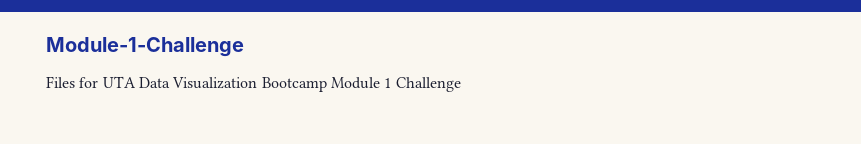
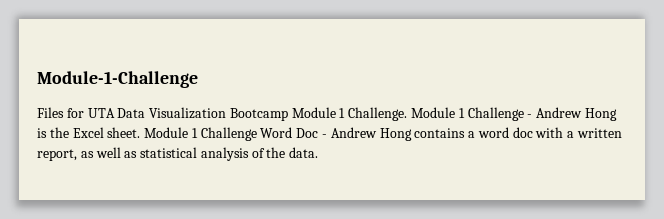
- Files for UTA Data Visualization Bootcamp Module 1 Challenge
+ Files for UTA Data Visualization Bootcamp Module 1 Challenge. Module 1 Challenge - Andrew Hong is the Excel sheet. Module 1 Challenge Word Doc - Andrew Hong contains a word doc with a written report, as well as statistical analysis of the data.

